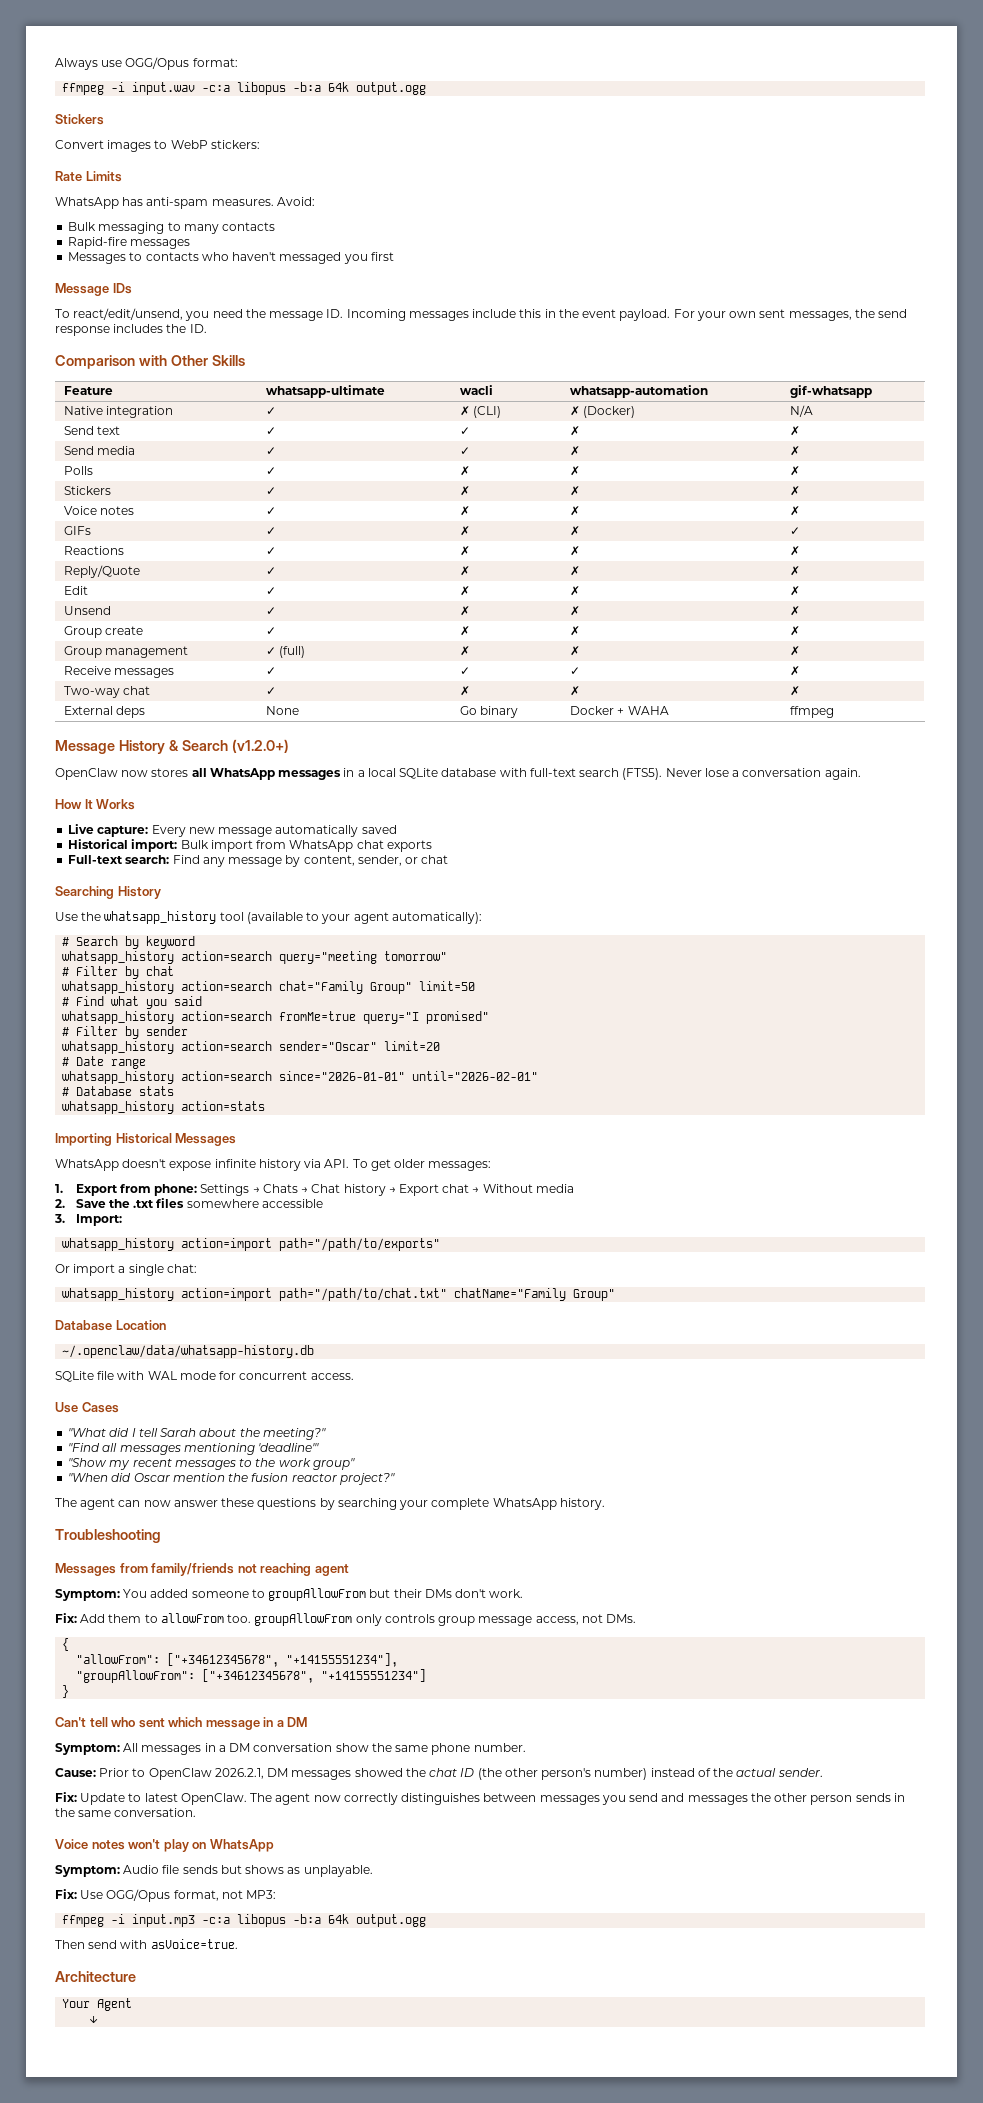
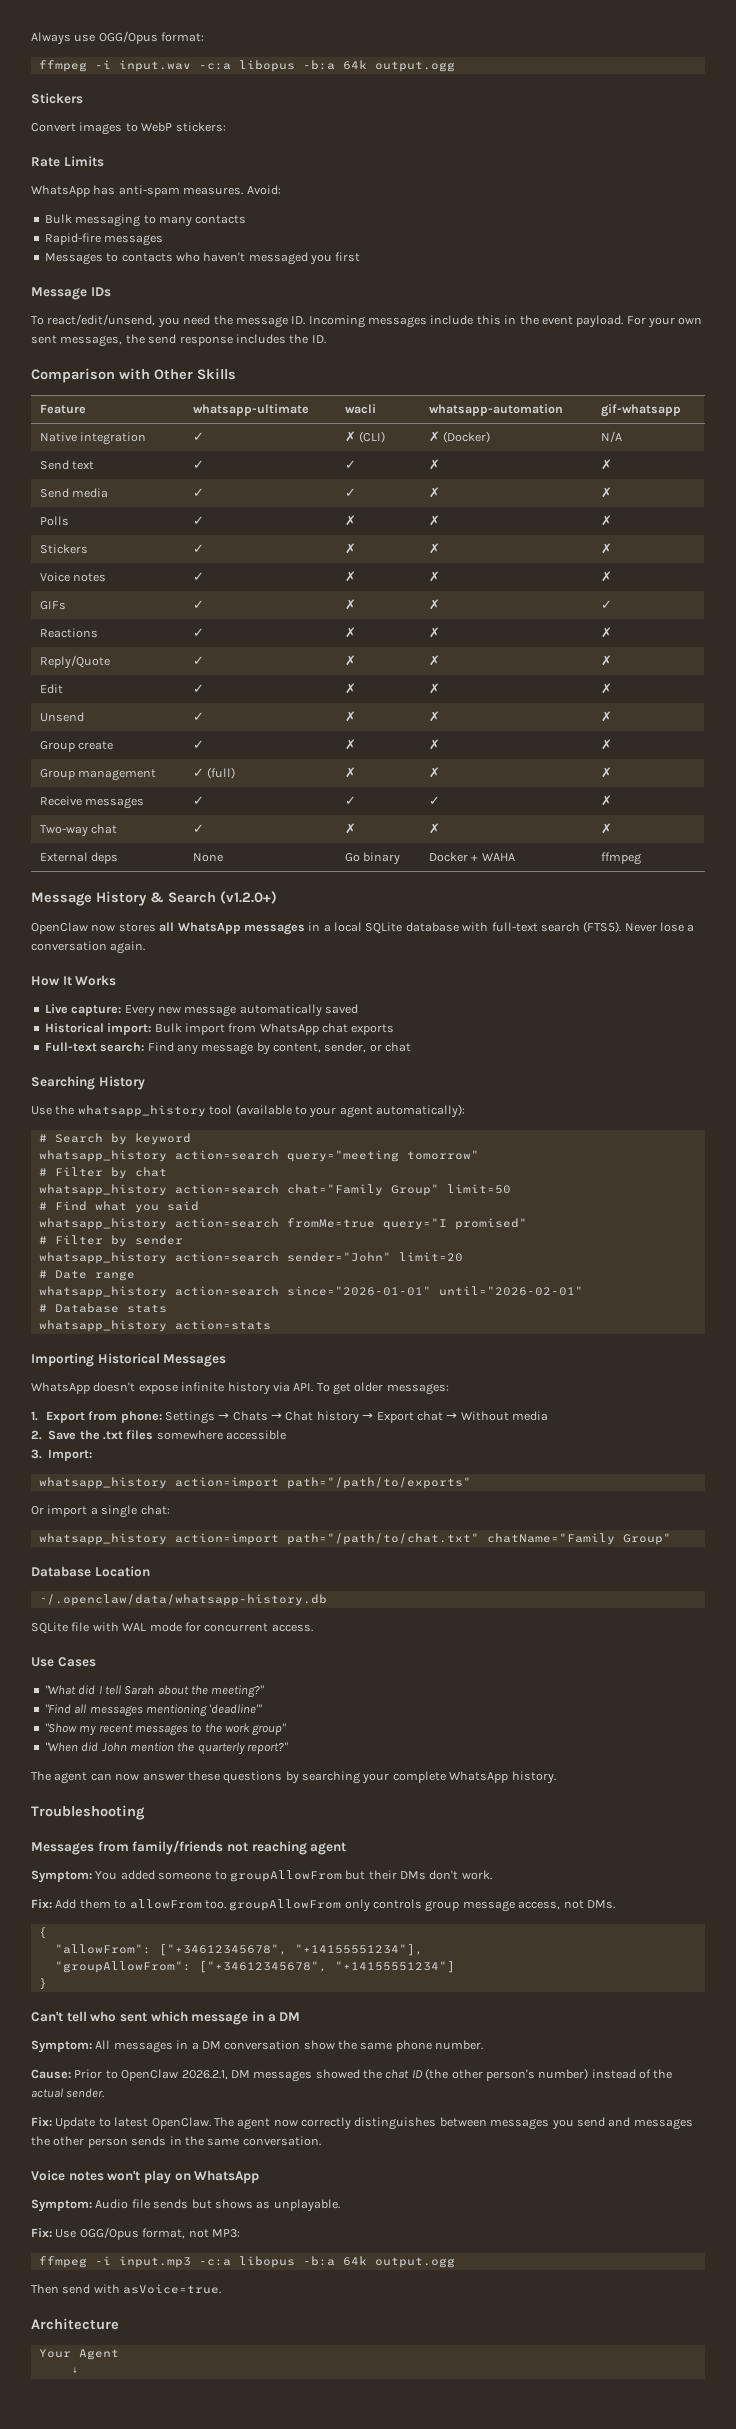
- whatsapp_history action=search sender="Oscar" limit=20
+ whatsapp_history action=search sender="John" limit=20
- "When did Oscar mention the fusion reactor project?"
+ "When did John mention the quarterly report?"

